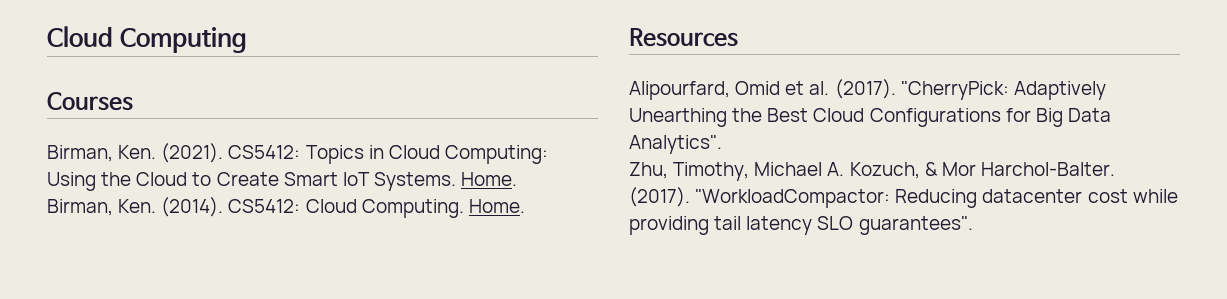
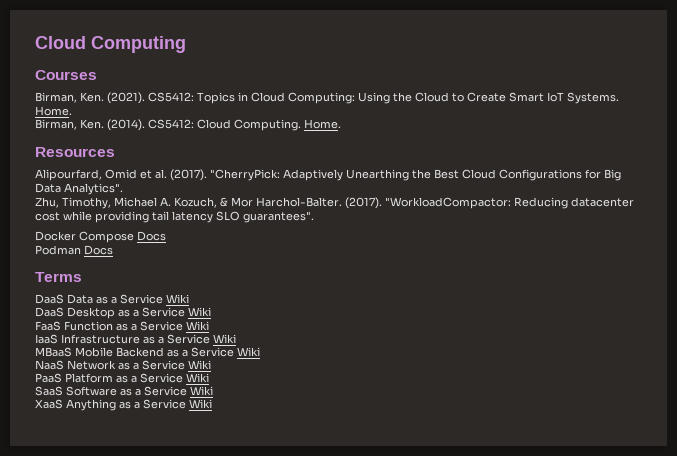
+ Docker Compose Docs
+ Podman Docs
+ Terms
+ DaaS Data as a Service Wiki
+ DaaS Desktop as a Service Wiki
+ FaaS Function as a Service Wiki
+ IaaS Infrastructure as a Service Wiki
+ MBaaS Mobile Backend as a Service Wiki
+ NaaS Network as a Service Wiki
+ PaaS Platform as a Service Wiki
+ SaaS Software as a Service Wiki
+ XaaS Anything as a Service Wiki

